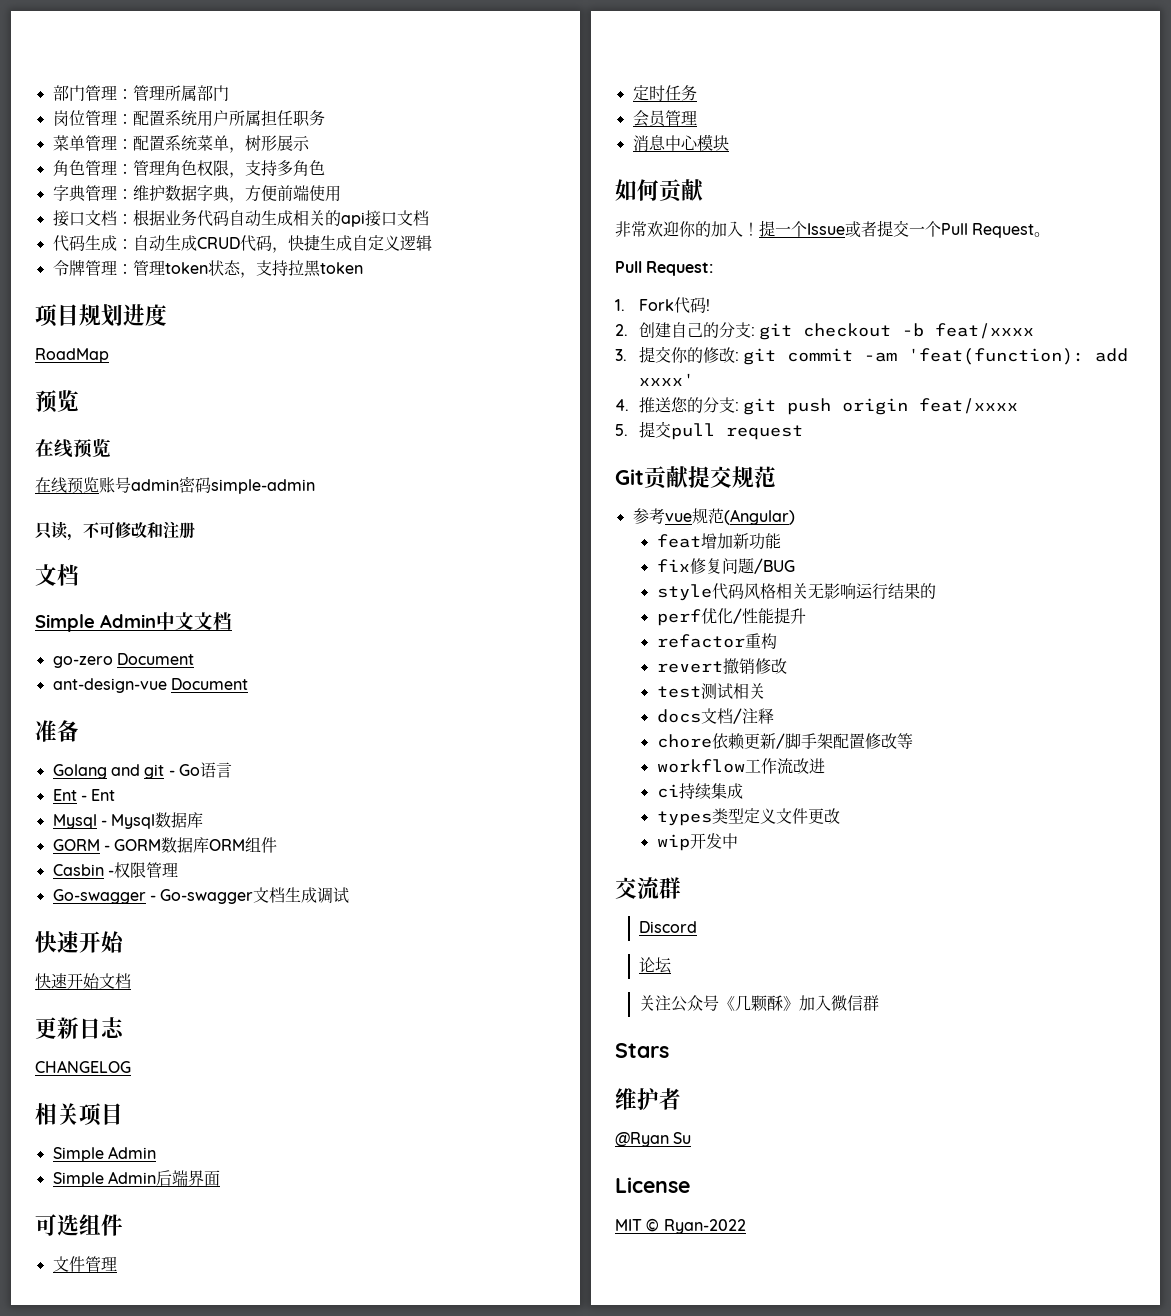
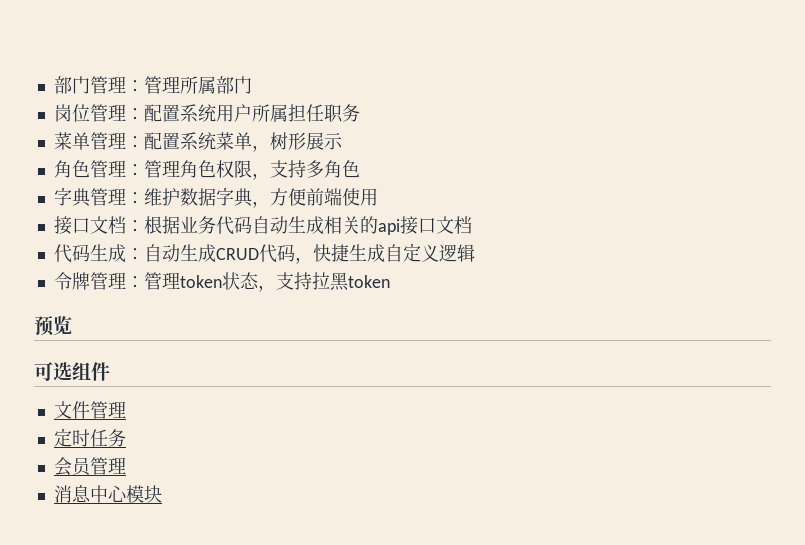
- 项目规划进度
- RoadMap
  预览
- 在线预览
- 在线预览账号admin密码simple-admin
- 只读，不可修改和注册
- 文档
- Simple Admin中文文档
- go-zero Document
- ant-design-vue Document
- 准备
- Golang and git - Go语言
- Ent - Ent
- Mysql - Mysql数据库
- GORM - GORM数据库ORM组件
- Casbin -权限管理
- Go-swagger - Go-swagger文档生成调试
- 快速开始
- 快速开始文档
- 更新日志
- CHANGELOG
- 相关项目
- Simple Admin
- Simple Admin后端界面
- 如何贡献
- 非常欢迎你的加入！提一个Issue或者提交一个Pull Request。
- Pull Request:
- 1. Fork代码!
- 2.创建自己的分支: git checkout -b feat/xxxx
- 3.提交你的修改: git commit -am 'feat(function): add xxxx'
- 4.推送您的分支: git push origin feat/xxxx
- 5.提交pull request
- Git贡献提交规范
- 参考vue规范(Angular)
- feat增加新功能
- fix修复问题/BUG
- style代码风格相关无影响运行结果的
- perf优化/性能提升
- refactor重构
- revert撤销修改
- test测试相关
- docs文档/注释
- chore依赖更新/脚手架配置修改等
- workflow工作流改进
- ci持续集成
- types类型定义文件更改
- wip开发中
- 交流群
- Discord
- 论坛
- 关注公众号《几颗酥》加入微信群
- Stars
- 维护者
- @Ryan Su
- License
- MIT © Ryan-2022

